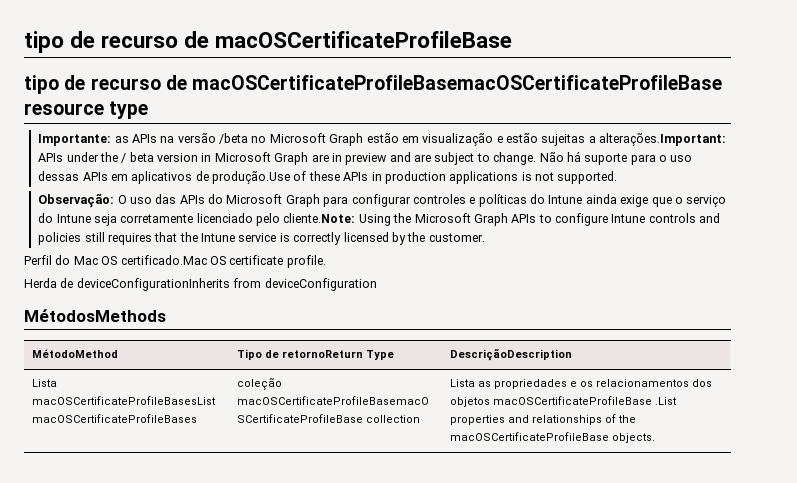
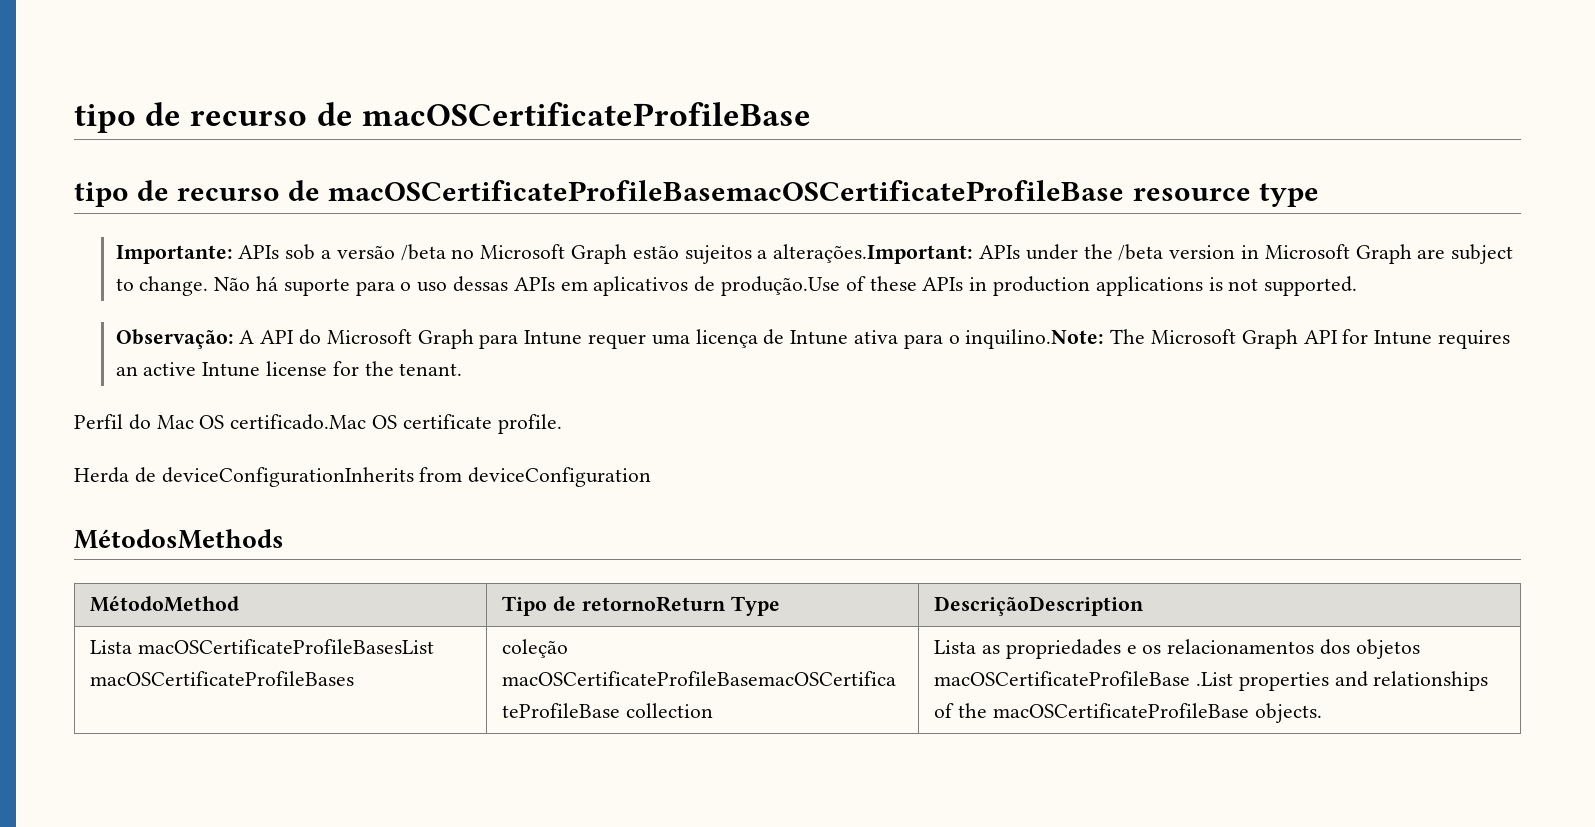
- Importante: as APIs na versão /beta no Microsoft Graph estão em visualização e estão sujeitas a alterações.Important: APIs under the / beta version in Microsoft Graph are in preview and are subject to change.
+ Importante: APIs sob a versão /beta no Microsoft Graph estão sujeitos a alterações.Important: APIs under the /beta version in Microsoft Graph are subject to change.
- Observação: O uso das APIs do Microsoft Graph para configurar controles e políticas do Intune ainda exige que o serviço do Intune seja corretamente licenciado pelo cliente.Note: Using the Microsoft Graph APIs to configure Intune controls and policies still requires that the Intune service is correctly licensed by the customer.
+ Observação: A API do Microsoft Graph para Intune requer uma licença de Intune ativa para o inquilino.Note: The Microsoft Graph API for Intune requires an active Intune license for the tenant.

